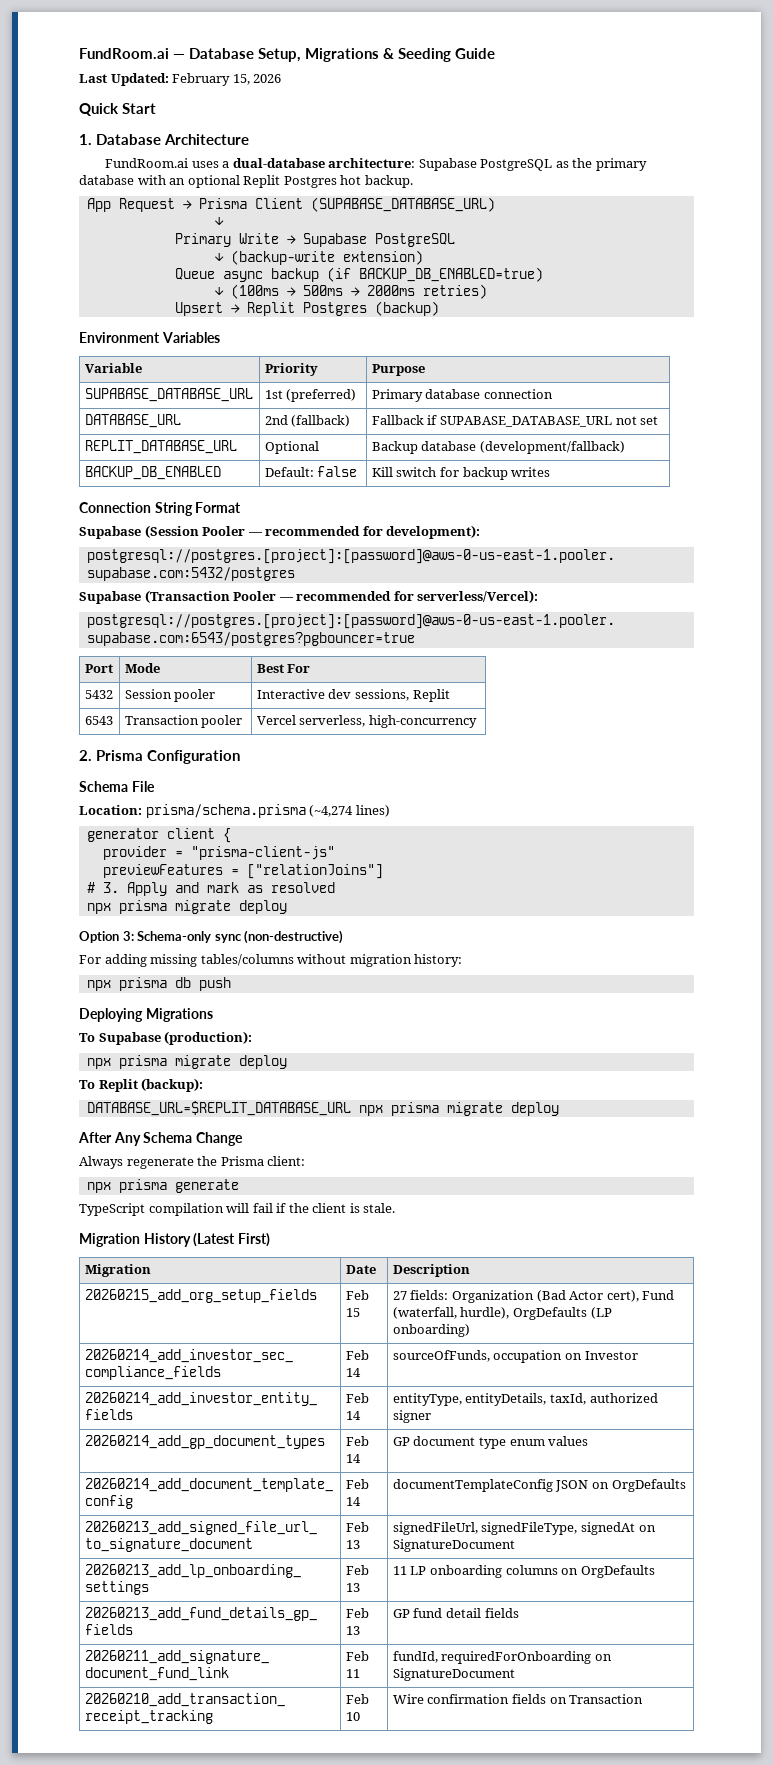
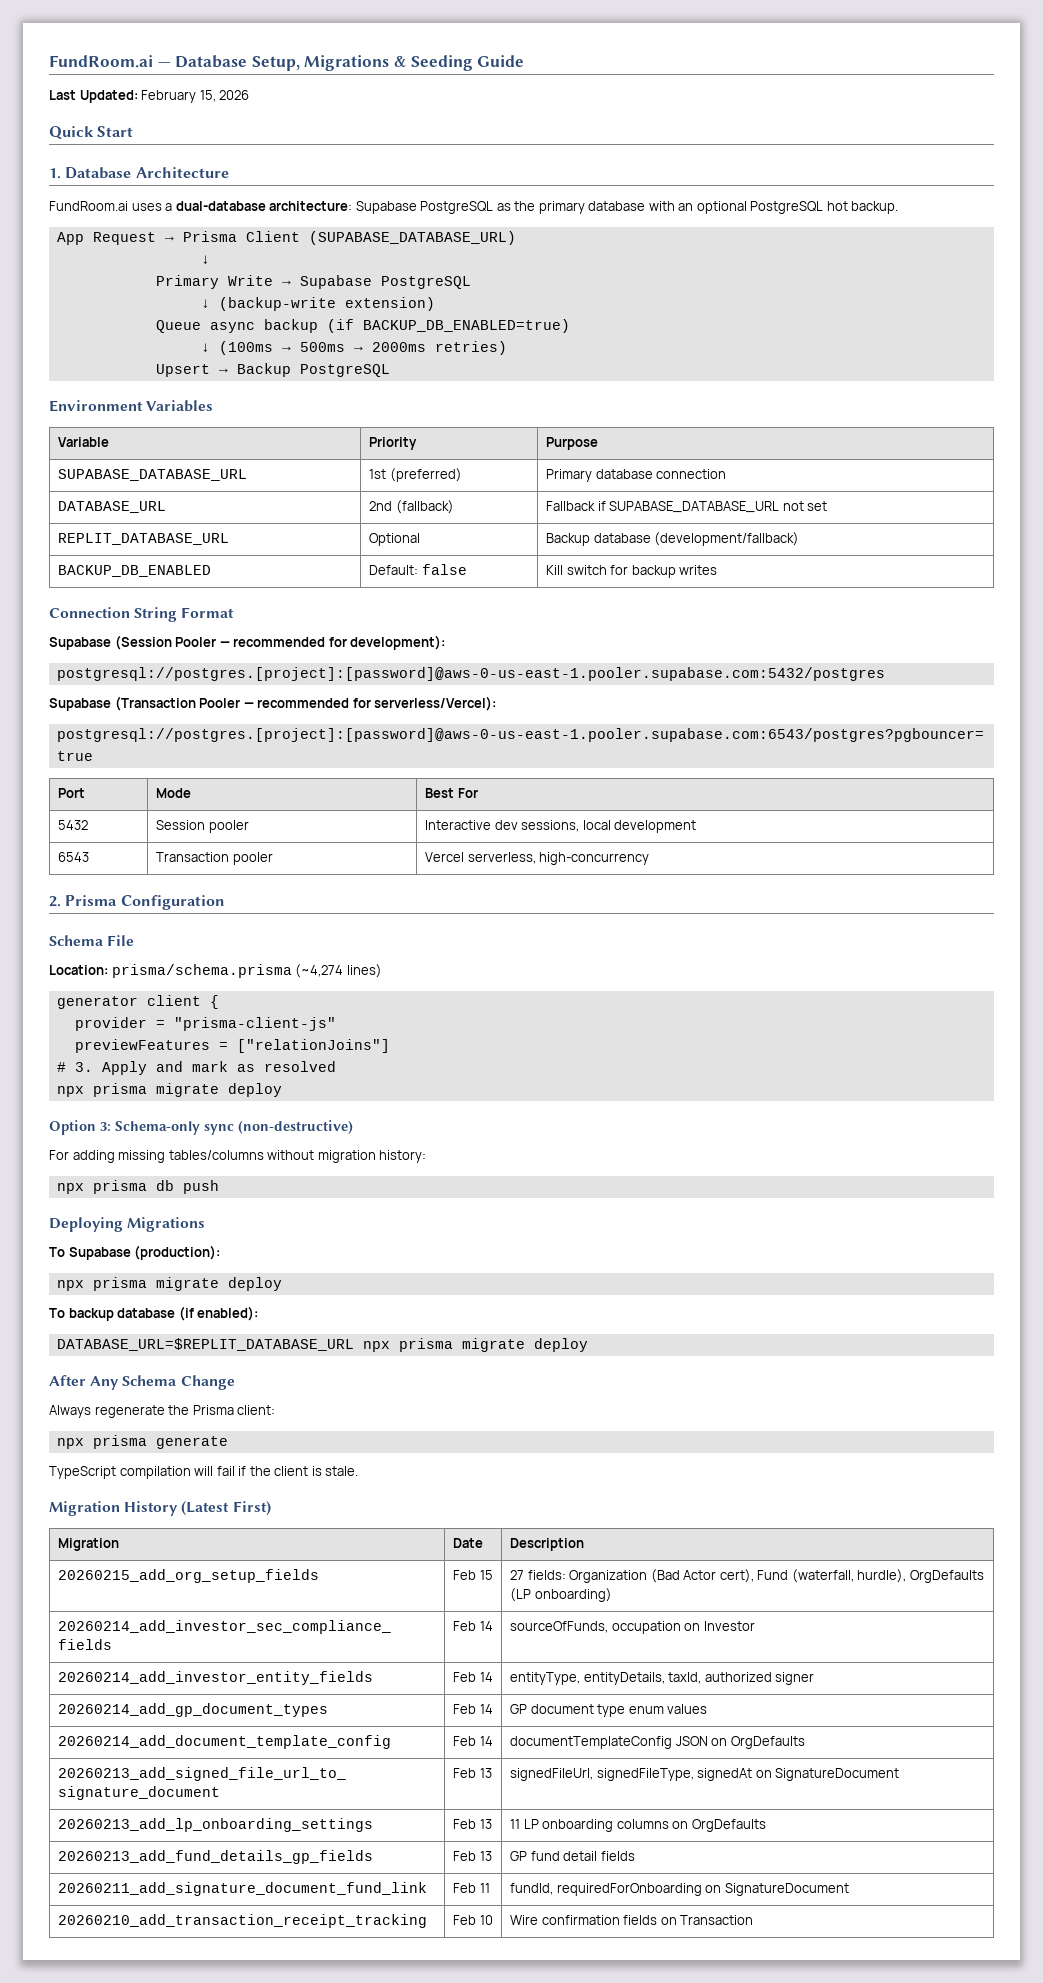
- FundRoom.ai uses a dual-database architecture: Supabase PostgreSQL as the primary database with an optional Replit Postgres hot backup.
+ FundRoom.ai uses a dual-database architecture: Supabase PostgreSQL as the primary database with an optional PostgreSQL hot backup.
- Upsert → Replit Postgres (backup)
+ Upsert → Backup PostgreSQL
- 5432 | Session pooler | Interactive dev sessions, Replit
+ 5432 | Session pooler | Interactive dev sessions, local development
- To Replit (backup):
+ To backup database (if enabled):

